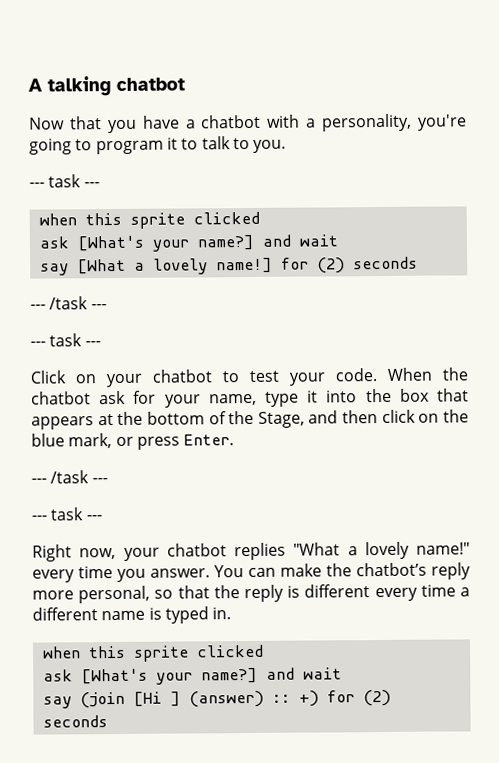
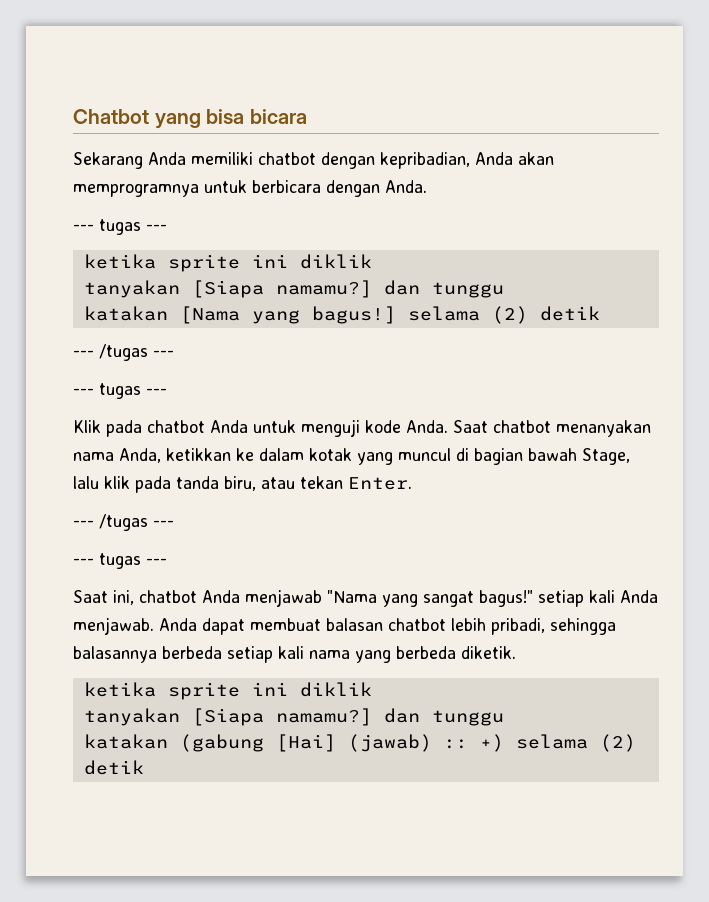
- A talking chatbot
- Now that you have a chatbot with a personality, you're going to program it to talk to you.
- --- task ---
- when this sprite clicked
- ask [What's your name?] and wait
- say [What a lovely name!] for (2) seconds
- --- /task ---
- --- task ---
- Click on your chatbot to test your code. When the chatbot ask for your name, type it into the box that appears at the bottom of the Stage, and then click on the blue mark, or press Enter.
- --- /task ---
- --- task ---
- Right now, your chatbot replies "What a lovely name!" every time you answer. You can make the chatbot’s reply more personal, so that the reply is different every time a different name is typed in.
- when this sprite clicked
- ask [What's your name?] and wait
- say (join [Hi ] (answer) :: +) for (2) seconds
+ Chatbot yang bisa bicara
+ Sekarang Anda memiliki chatbot dengan kepribadian, Anda akan memprogramnya untuk berbicara dengan Anda.
+ --- tugas ---
+ ketika sprite ini diklik
+ tanyakan [Siapa namamu?] dan tunggu
+ katakan [Nama yang bagus!] selama (2) detik
+ --- /tugas ---
+ --- tugas ---
+ Klik pada chatbot Anda untuk menguji kode Anda. Saat chatbot menanyakan nama Anda, ketikkan ke dalam kotak yang muncul di bagian bawah Stage, lalu klik pada tanda biru, atau tekan Enter.
+ --- /tugas ---
+ --- tugas ---
+ Saat ini, chatbot Anda menjawab "Nama yang sangat bagus!" setiap kali Anda menjawab. Anda dapat membuat balasan chatbot lebih pribadi, sehingga balasannya berbeda setiap kali nama yang berbeda diketik.
+ ketika sprite ini diklik
+ tanyakan [Siapa namamu?] dan tunggu
+ katakan (gabung [Hai] (jawab) :: +) selama (2) detik

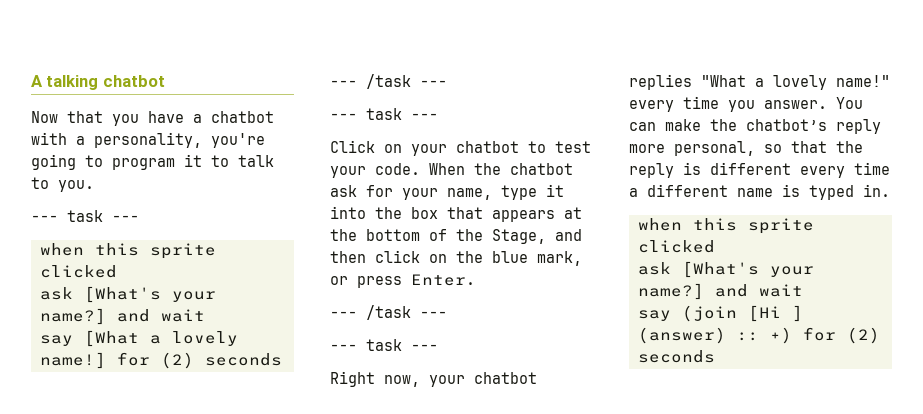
- Chatbot yang bisa bicara
- Sekarang Anda memiliki chatbot dengan kepribadian, Anda akan memprogramnya untuk berbicara dengan Anda.
- --- tugas ---
- ketika sprite ini diklik
- tanyakan [Siapa namamu?] dan tunggu
- katakan [Nama yang bagus!] selama (2) detik
- --- /tugas ---
- --- tugas ---
- Klik pada chatbot Anda untuk menguji kode Anda. Saat chatbot menanyakan nama Anda, ketikkan ke dalam kotak yang muncul di bagian bawah Stage, lalu klik pada tanda biru, atau tekan Enter.
- --- /tugas ---
- --- tugas ---
- Saat ini, chatbot Anda menjawab "Nama yang sangat bagus!" setiap kali Anda menjawab. Anda dapat membuat balasan chatbot lebih pribadi, sehingga balasannya berbeda setiap kali nama yang berbeda diketik.
- ketika sprite ini diklik
- tanyakan [Siapa namamu?] dan tunggu
- katakan (gabung [Hai] (jawab) :: +) selama (2) detik
+ A talking chatbot
+ Now that you have a chatbot with a personality, you're going to program it to talk to you.
+ --- task ---
+ when this sprite clicked
+ ask [What's your name?] and wait
+ say [What a lovely name!] for (2) seconds
+ --- /task ---
+ --- task ---
+ Click on your chatbot to test your code. When the chatbot ask for your name, type it into the box that appears at the bottom of the Stage, and then click on the blue mark, or press Enter.
+ --- /task ---
+ --- task ---
+ Right now, your chatbot replies "What a lovely name!" every time you answer. You can make the chatbot’s reply more personal, so that the reply is different every time a different name is typed in.
+ when this sprite clicked
+ ask [What's your name?] and wait
+ say (join [Hi ] (answer) :: +) for (2) seconds

